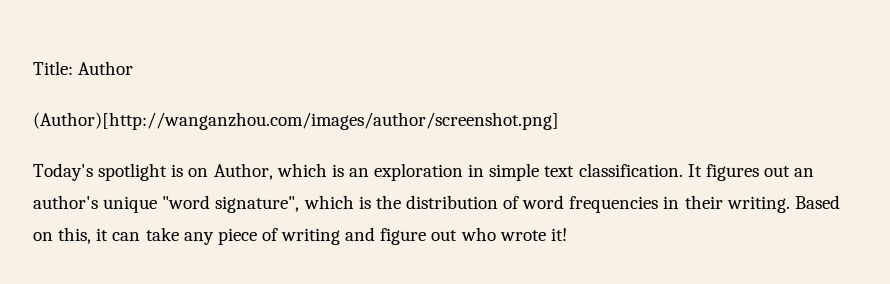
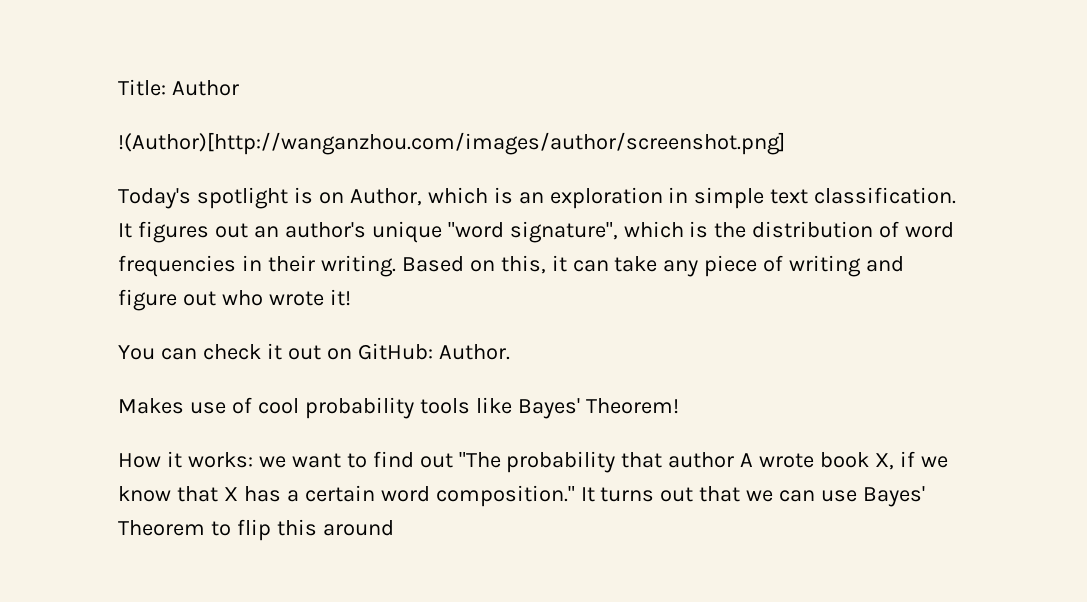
- (Author)[http://wanganzhou.com/images/author/screenshot.png]
+ !(Author)[http://wanganzhou.com/images/author/screenshot.png]
+ You can check it out on GitHub: Author.
+ Makes use of cool probability tools like Bayes' Theorem!
+ How it works: we want to find out "The probability that author A wrote book X, if we know that X has a certain word composition." It turns out that we can use Bayes' Theorem to flip this around

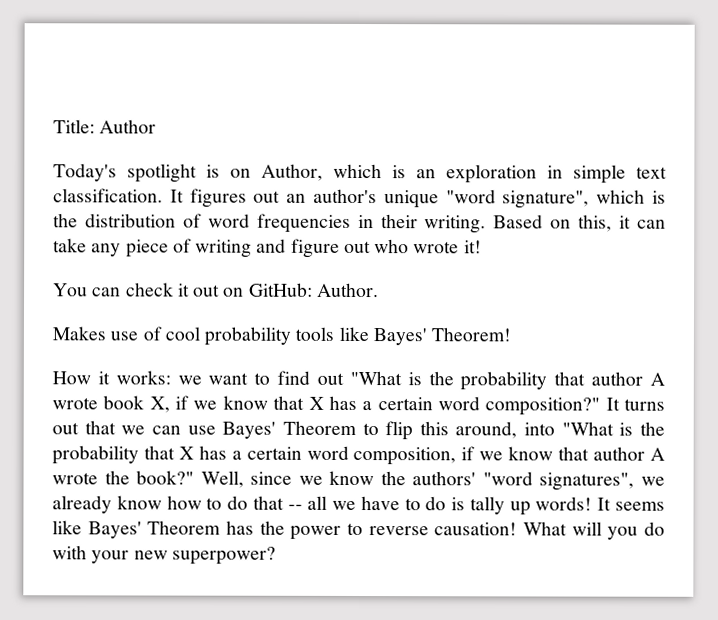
- !(Author)[http://wanganzhou.com/images/author/screenshot.png]
- How it works: we want to find out "The probability that author A wrote book X, if we know that X has a certain word composition."
+ How it works: we want to find out "What is the probability that author A wrote book X, if we know that X has a certain word composition?"
- It turns out that we can use Bayes' Theorem to flip this around
+ It turns out that we can use Bayes' Theorem to flip this around, into "What is the probability that X has a certain word composition, if we know that author A wrote the book?" Well, since we know the authors' "word signatures", we already know how to do that -- all we have to do is tally up words! It seems like Bayes' Theorem has the power to reverse causation! What will you do with your new superpower?

